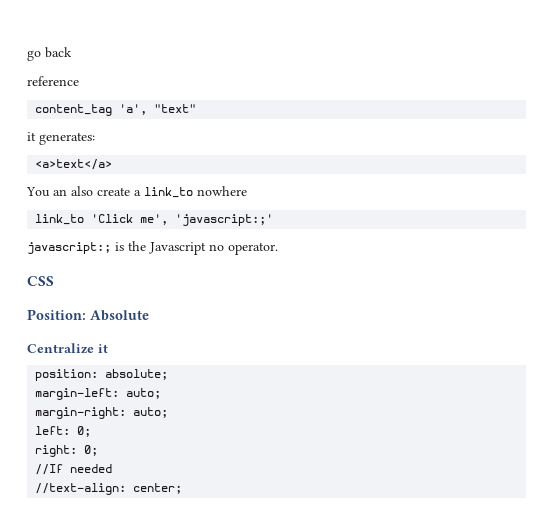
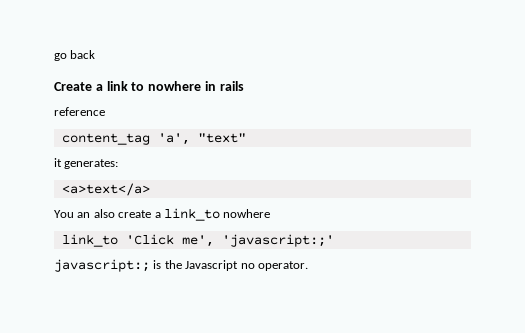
+ Create a link to nowhere in rails
- CSS
- Position: Absolute
- Centralize it
- position: absolute;
- margin-left: auto;
- margin-right: auto;
- left: 0;
- right: 0;
- //If needed
- //text-align: center;

